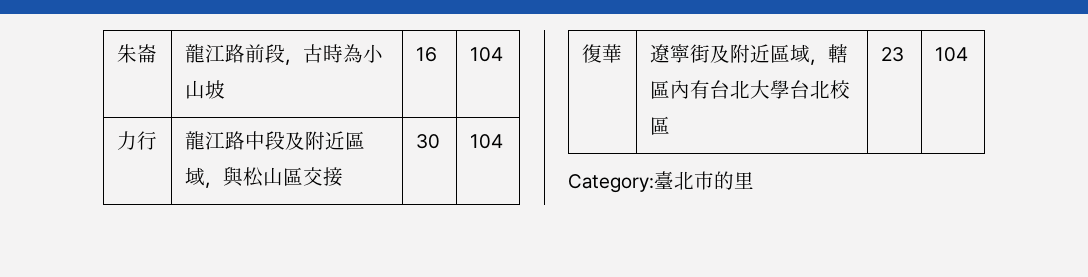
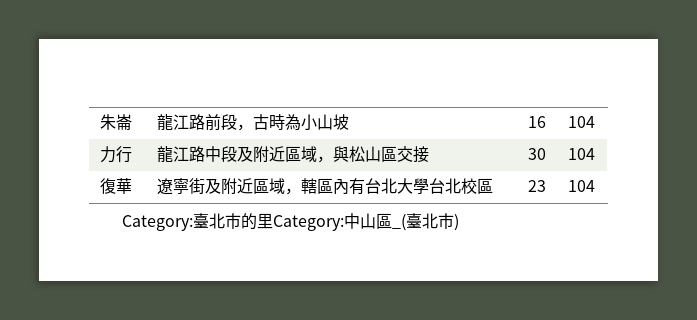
- Category:臺北市的里
+ Category:臺北市的里Category:中山區_(臺北市)

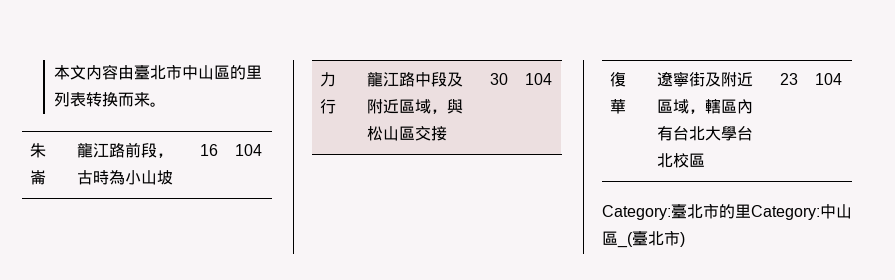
+ 本文内容由臺北市中山區的里列表转换而来。

